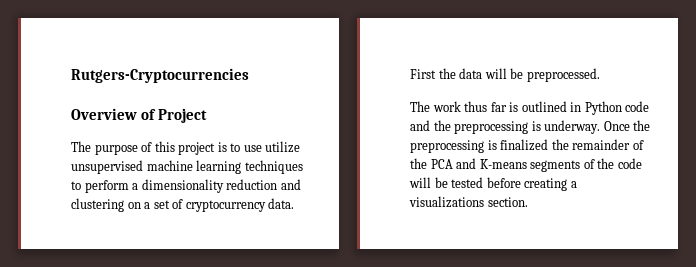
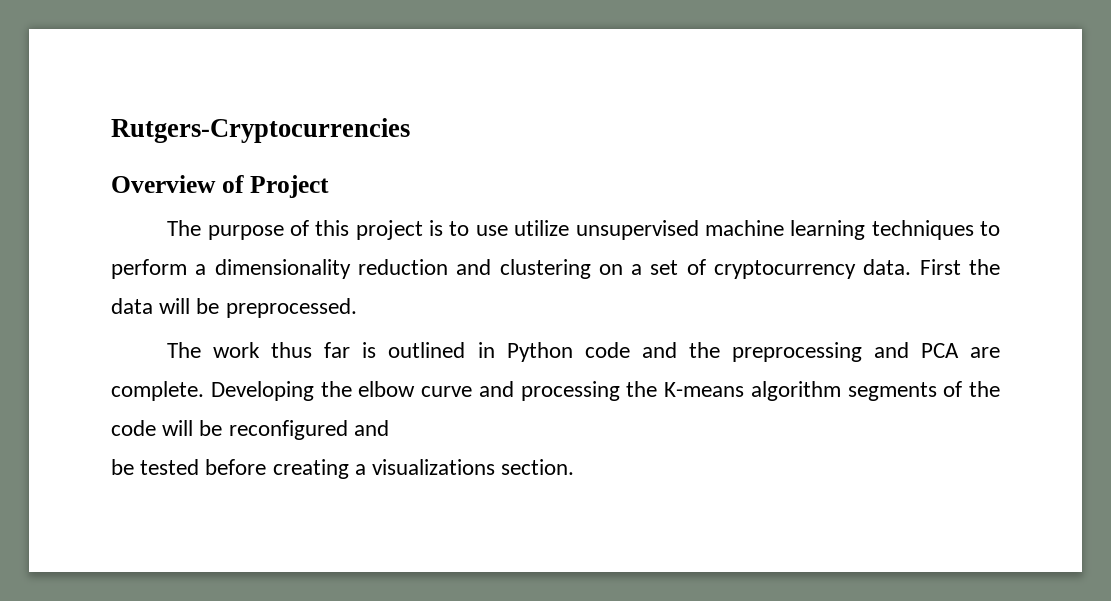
- The work thus far is outlined in Python code and the preprocessing is underway. Once the preprocessing is finalized the remainder of the PCA and K-means segments of the code will be tested before creating a visualizations section.
+ The work thus far is outlined in Python code and the preprocessing and PCA are complete. Developing the elbow curve and processing the K-means algorithm segments of the code will be reconfigured and
+ be tested before creating a visualizations section.

